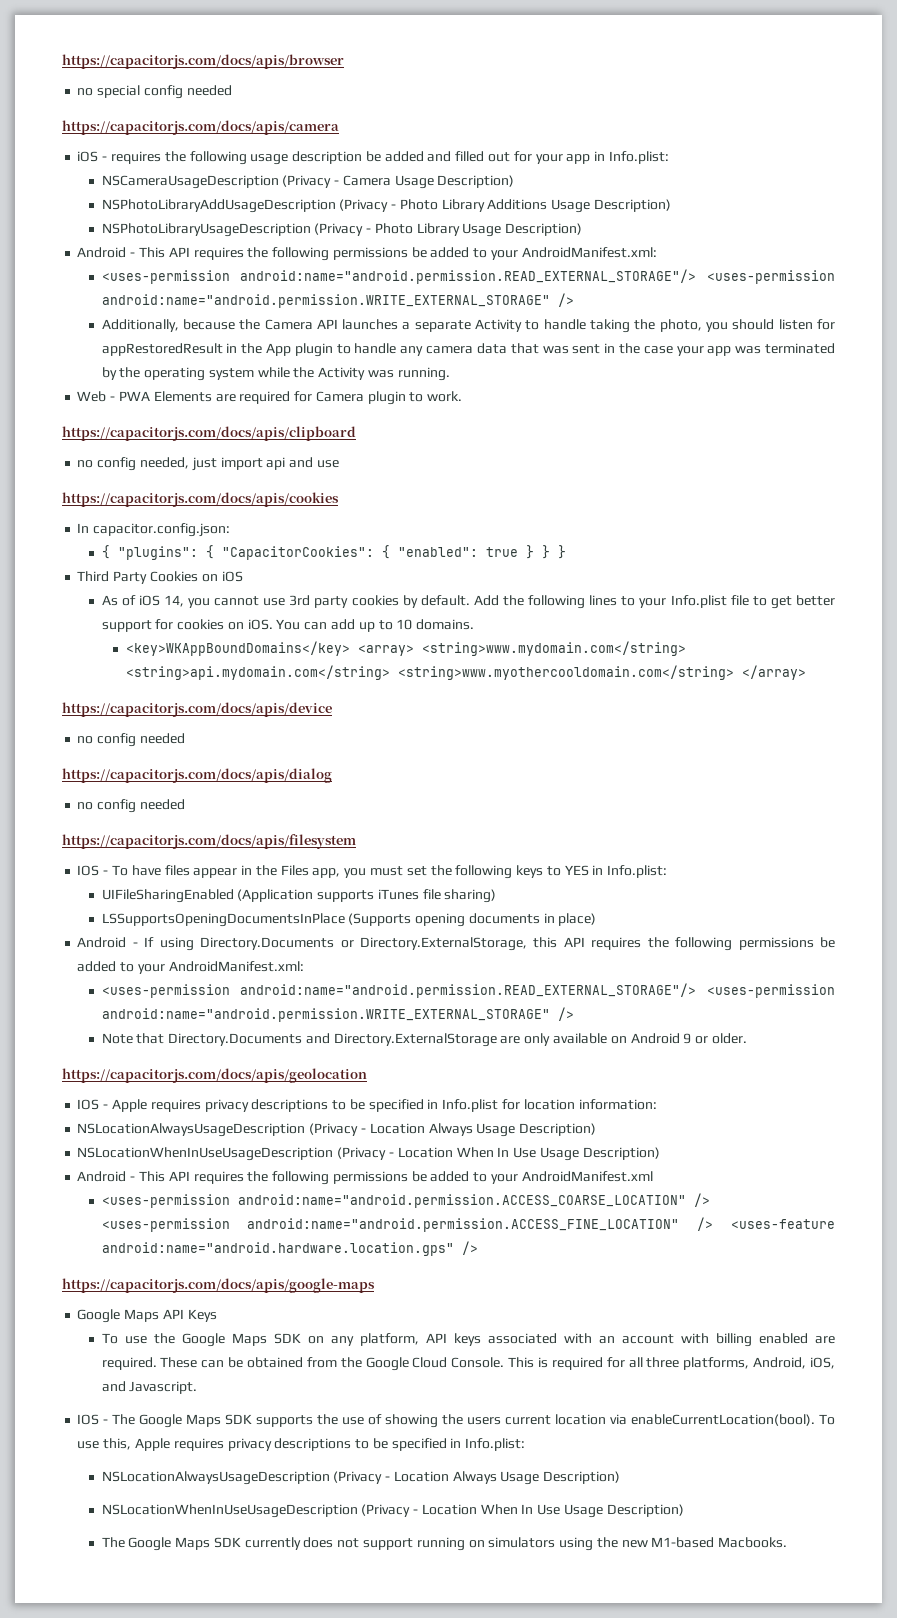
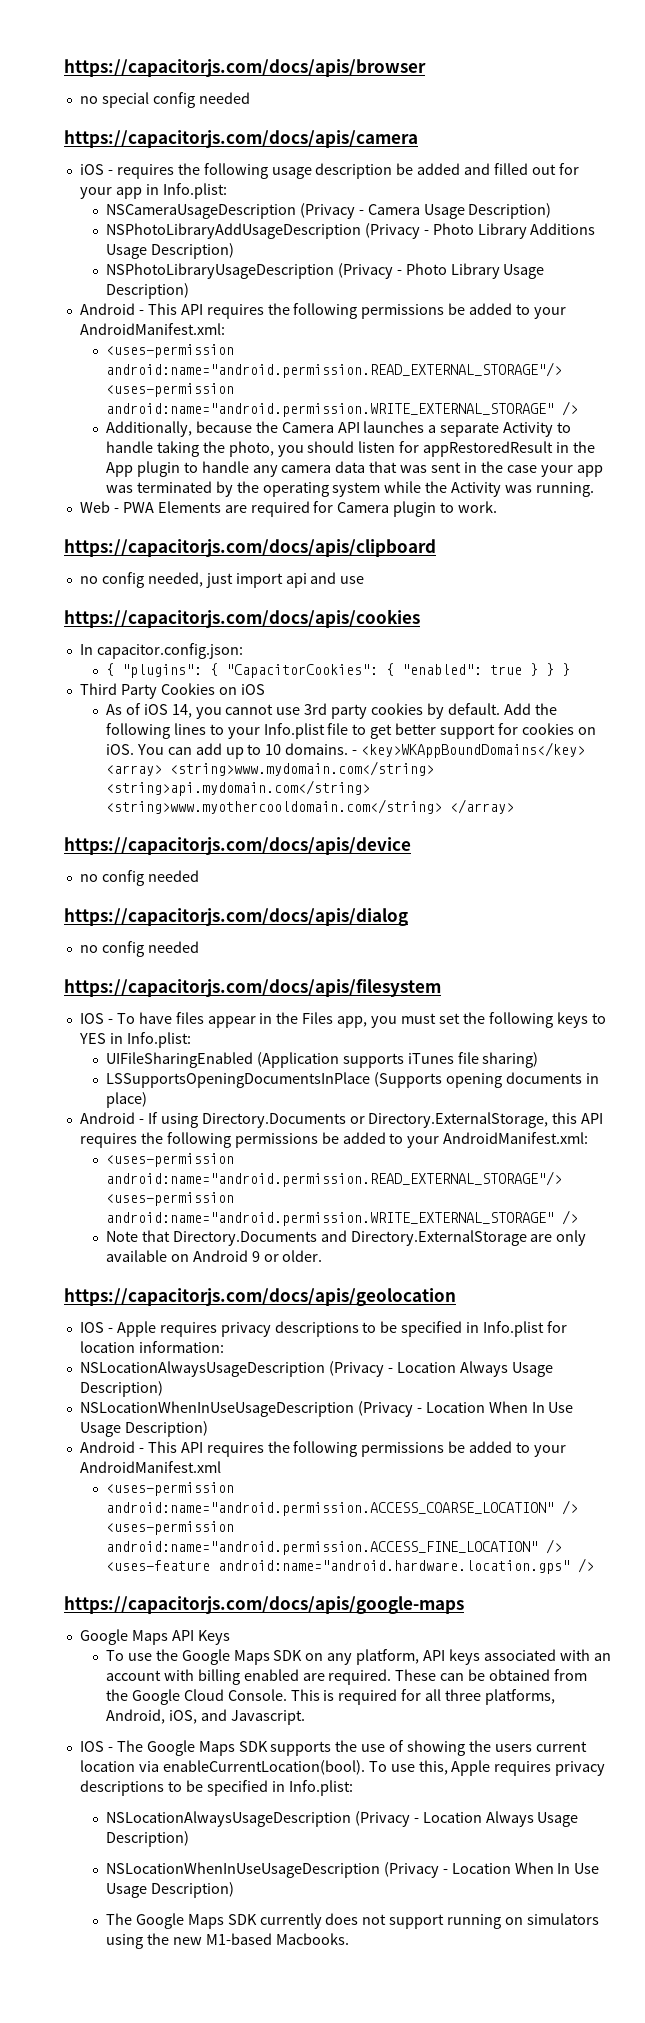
- You can add up to 10 domains.
- <key>WKAppBoundDomains</key> <array> <string>www.mydomain.com</string> <string>api.mydomain.com</string> <string>www.myothercooldomain.com</string> </array>
+ You can add up to 10 domains. - <key>WKAppBoundDomains</key> <array> <string>www.mydomain.com</string> <string>api.mydomain.com</string> <string>www.myothercooldomain.com</string> </array>

